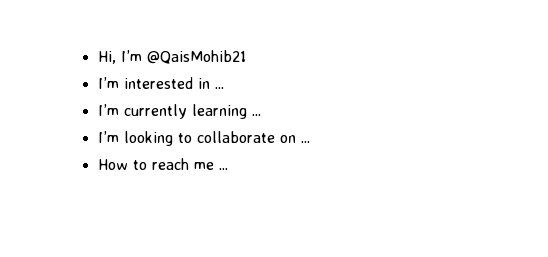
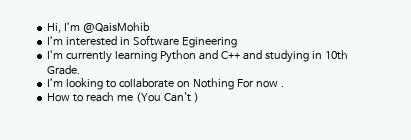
- Hi, I’m @QaisMohib21
+ Hi, I’m @QaisMohib
- I’m interested in ...
+ I’m interested in Software Egineering
- I’m currently learning ...
+ I’m currently learning Python and C++ and studying in 10th Grade.
- I’m looking to collaborate on ...
+ I’m looking to collaborate on Nothing For now .
- How to reach me ...
+ How to reach me (You Can't )

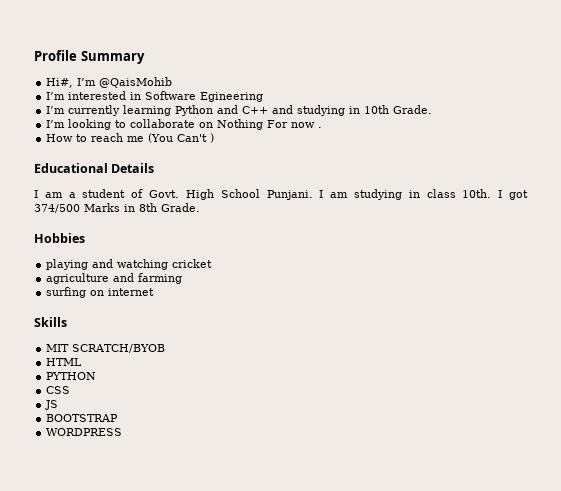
- Hi, I’m @QaisMohib
+ Profile Summary
+ Hi#, I’m @QaisMohib
+ Educational Details
+ I am a student of Govt. High School Punjani. I am studying in class 10th. I got 374/500 Marks in 8th Grade.
+ Hobbies
+ playing and watching cricket
+ agriculture and farming
+ surfing on internet
+ Skills
+ MIT SCRATCH/BYOB
+ HTML
+ PYTHON
+ CSS
+ JS
+ BOOTSTRAP
+ WORDPRESS

